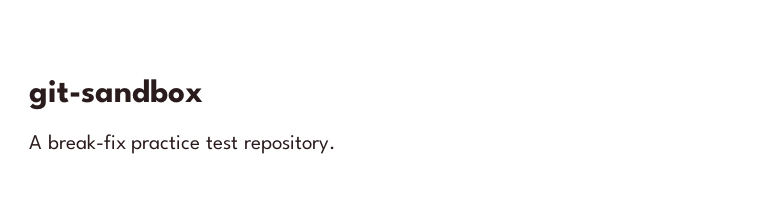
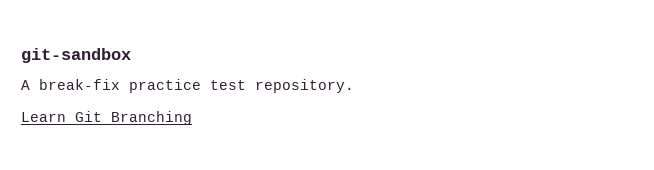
+ Learn Git Branching

